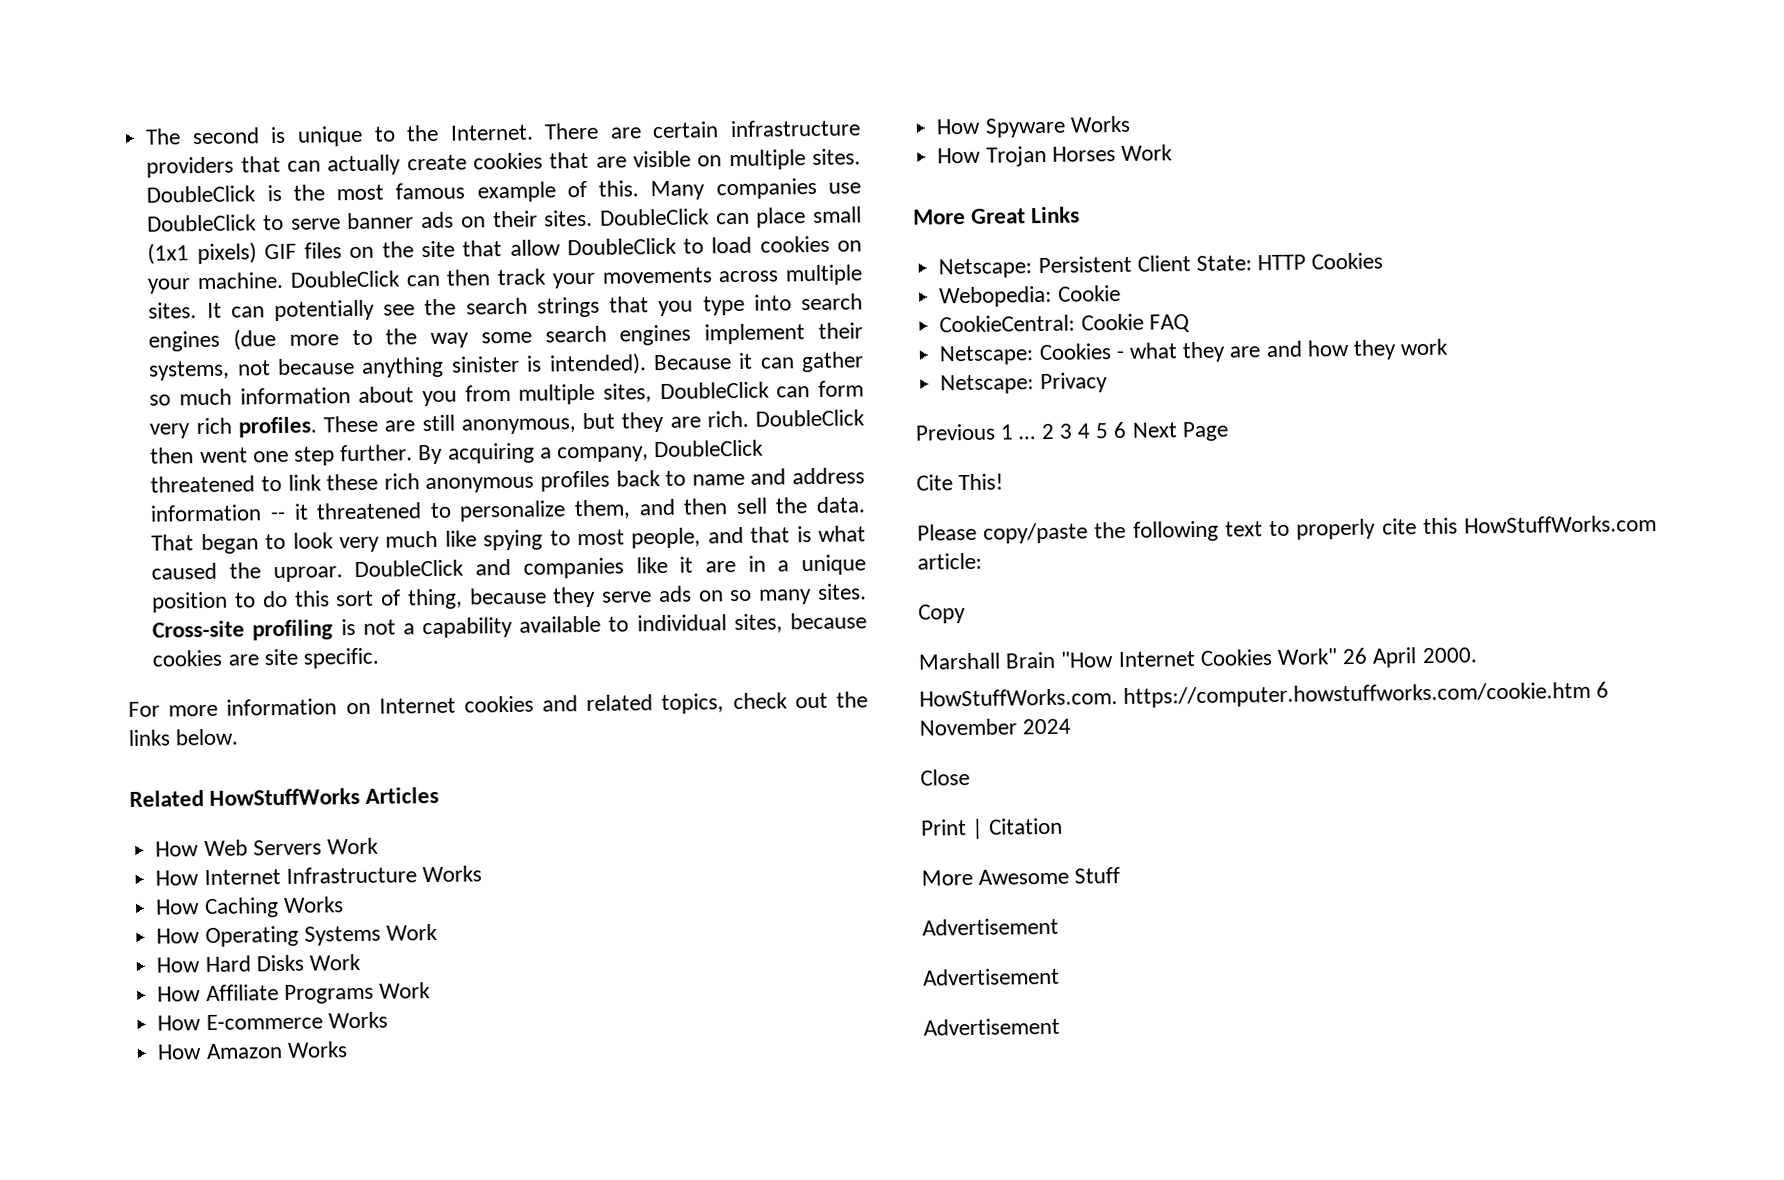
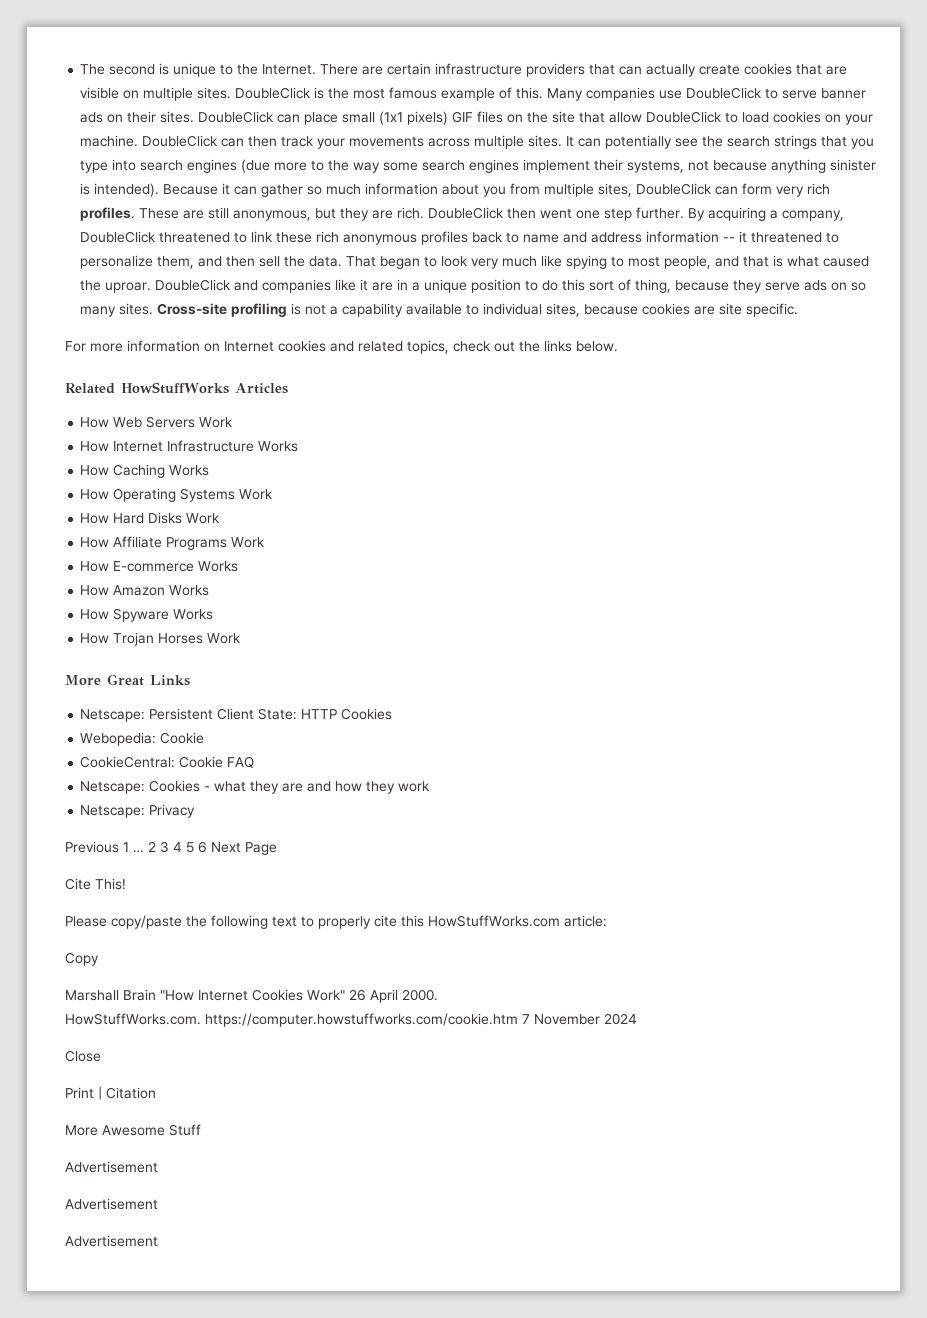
- HowStuffWorks.com. https://computer.howstuffworks.com/cookie.htm 6 November 2024
+ HowStuffWorks.com. https://computer.howstuffworks.com/cookie.htm 7 November 2024

